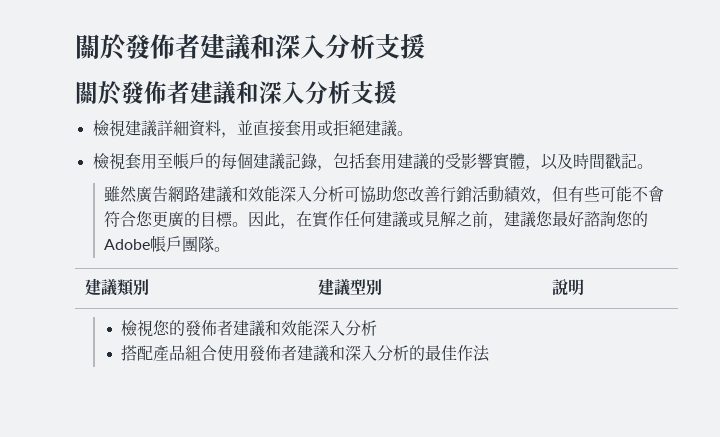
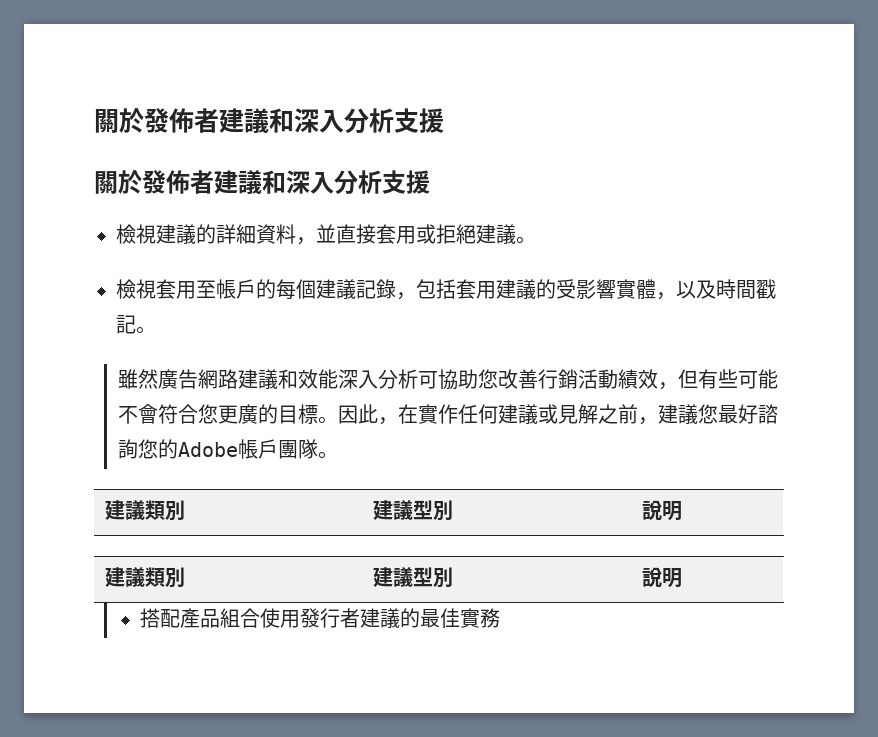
- 檢視建議詳細資料，並直接套用或拒絕建議。
+ 檢視建議的詳細資料，並直接套用或拒絕建議。
  因此，在實作任何建議或見解之前，建議您最好諮詢您的Adobe帳戶團隊。
  建議類別 | 建議型別 | 說明
- 檢視您的發佈者建議和效能深入分析
+ 建議類別 | 建議型別 | 說明
- 搭配產品組合使用發佈者建議和深入分析的最佳作法
+ 搭配產品組合使用發行者建議的最佳實務

